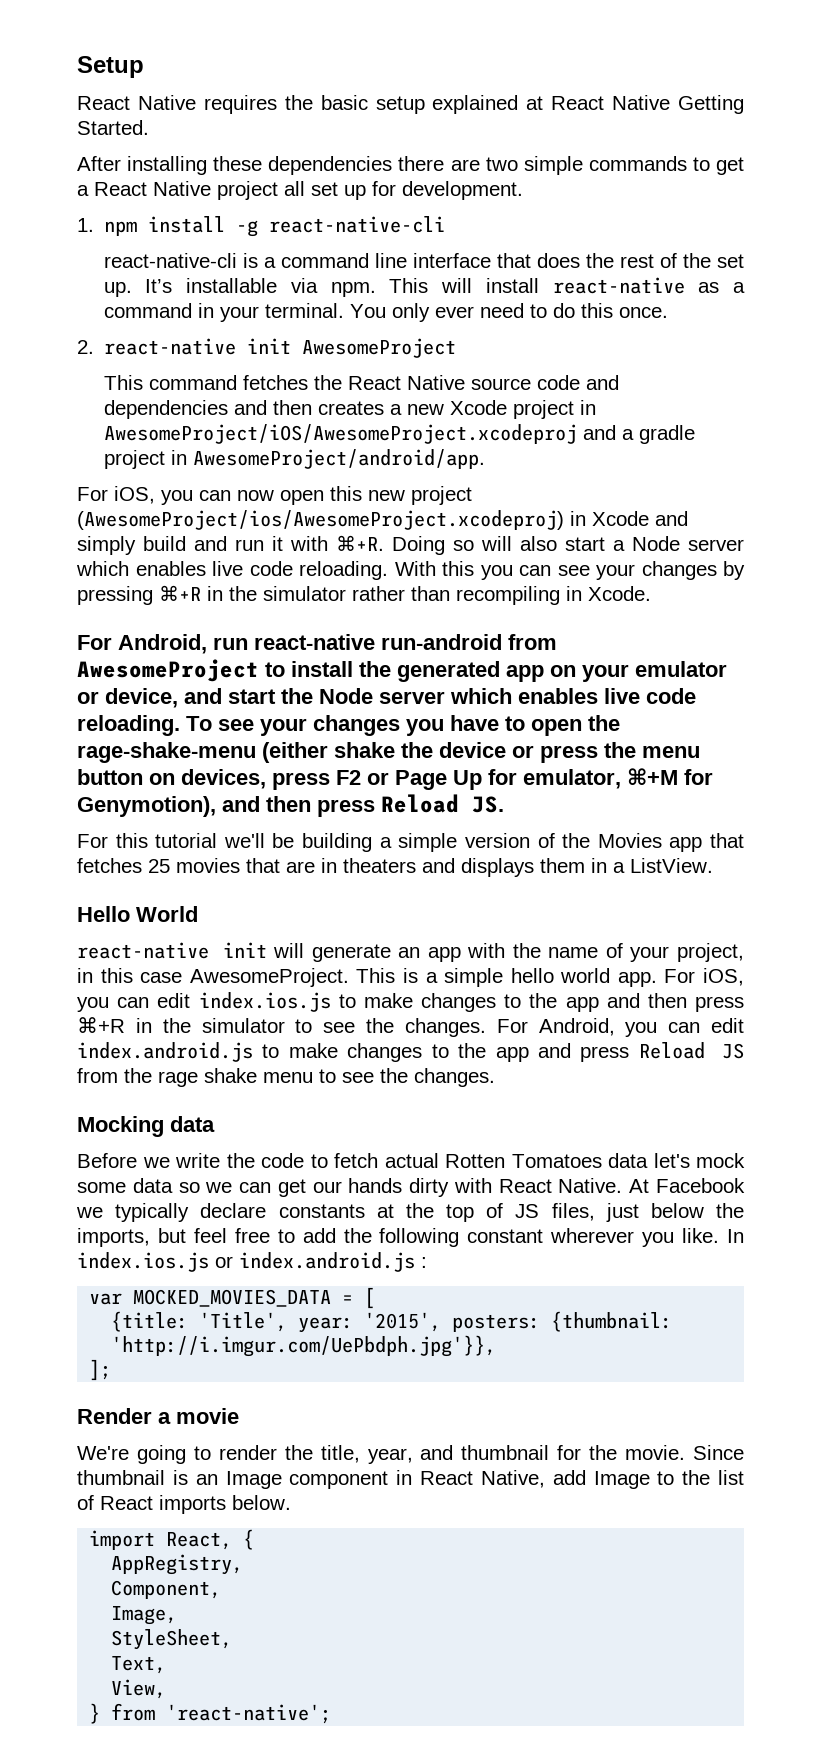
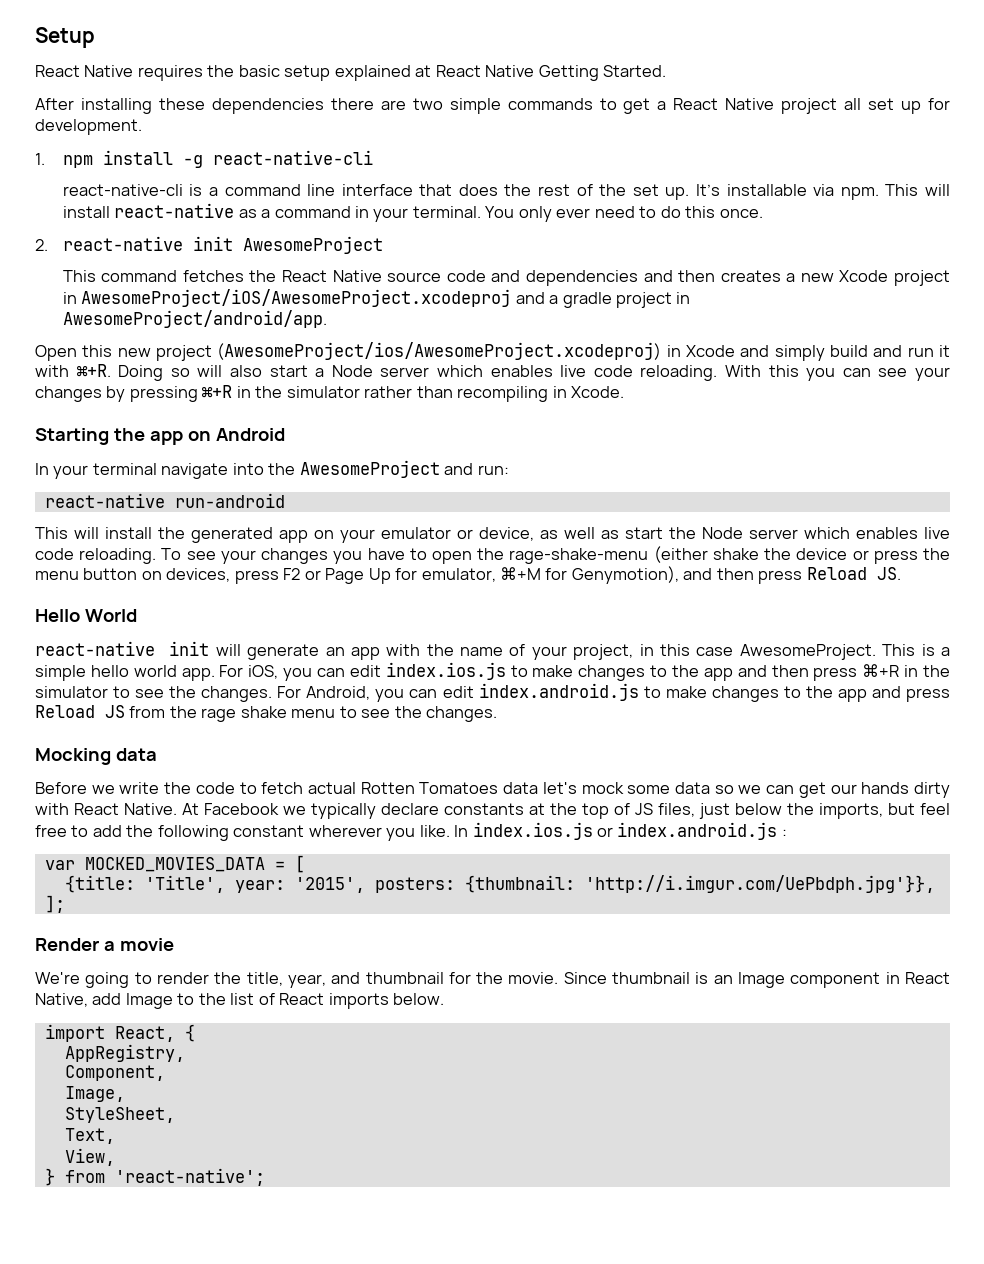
- For iOS, you can now open this new project (AwesomeProject/ios/AwesomeProject.xcodeproj) in Xcode and simply build and run it with ⌘+R.
+ Open this new project (AwesomeProject/ios/AwesomeProject.xcodeproj) in Xcode and simply build and run it with ⌘+R.
- For Android, run react-native run-android from AwesomeProject to install the generated app on your emulator or device, and start the Node server which enables live code reloading.
+ Starting the app on Android
+ In your terminal navigate into the AwesomeProject and run:
+ react-native run-android
+ This will install the generated app on your emulator or device, as well as start the Node server which enables live code reloading.
- For this tutorial we'll be building a simple version of the Movies app that fetches 25 movies that are in theaters and displays them in a ListView.

